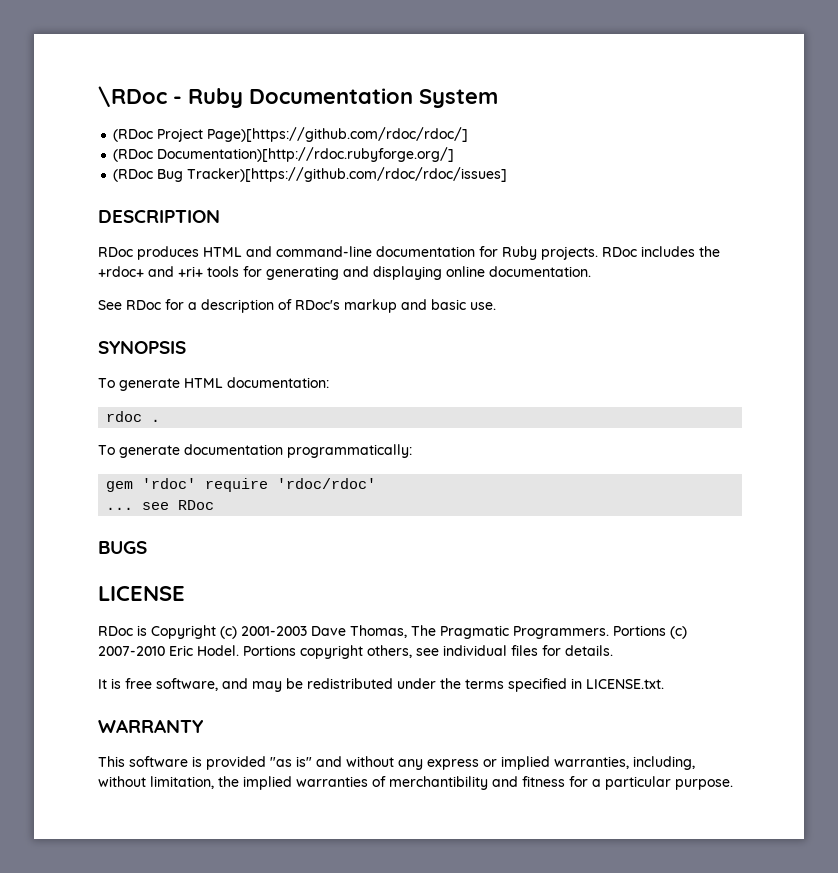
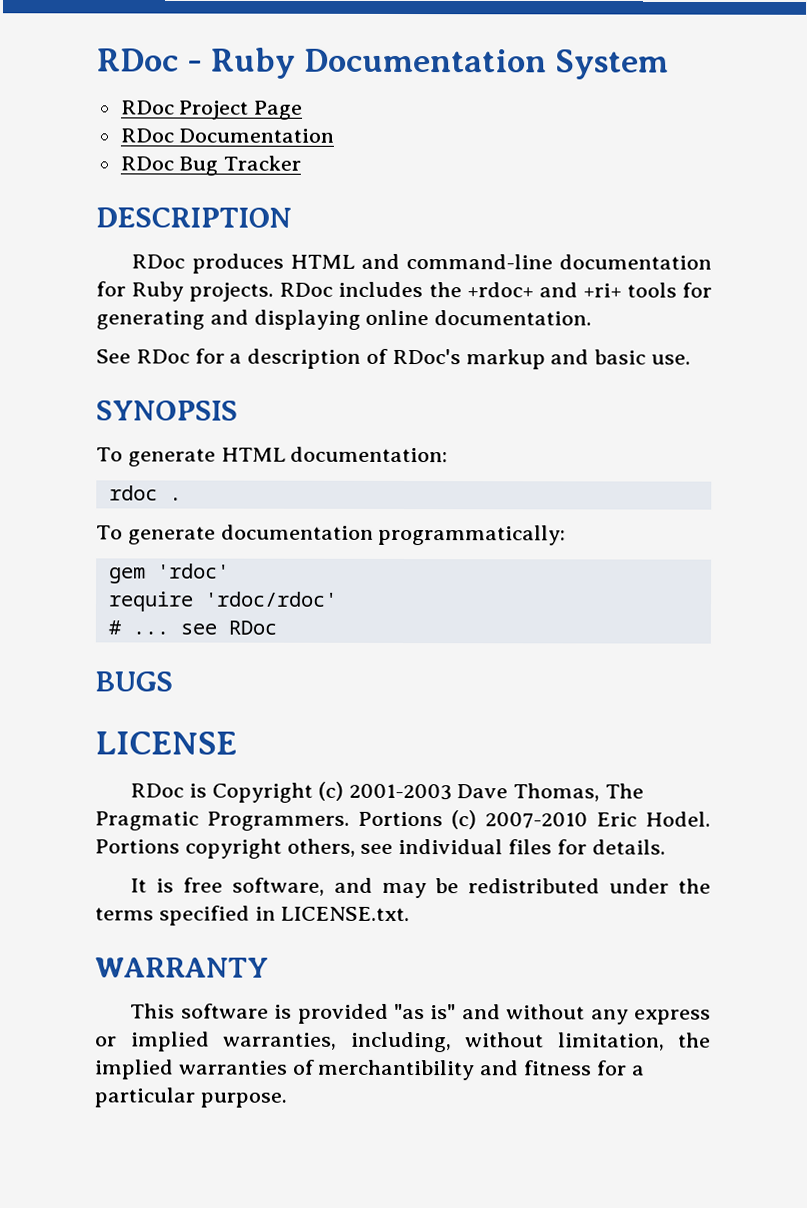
- \RDoc - Ruby Documentation System
+ RDoc - Ruby Documentation System
- (RDoc Project Page)[https://github.com/rdoc/rdoc/]
- (RDoc Documentation)[http://rdoc.rubyforge.org/]
- (RDoc Bug Tracker)[https://github.com/rdoc/rdoc/issues]
+ RDoc Project Page
+ RDoc Documentation
+ RDoc Bug Tracker
- gem 'rdoc' require 'rdoc/rdoc'
+ gem 'rdoc'
+ require 'rdoc/rdoc'
- ... see RDoc
+ # ... see RDoc

